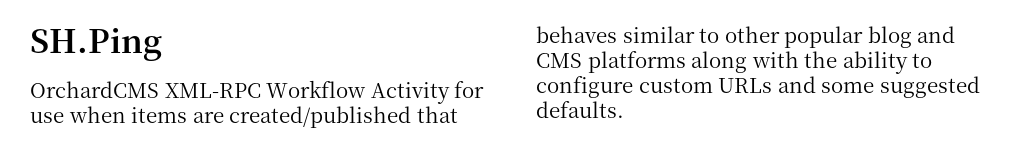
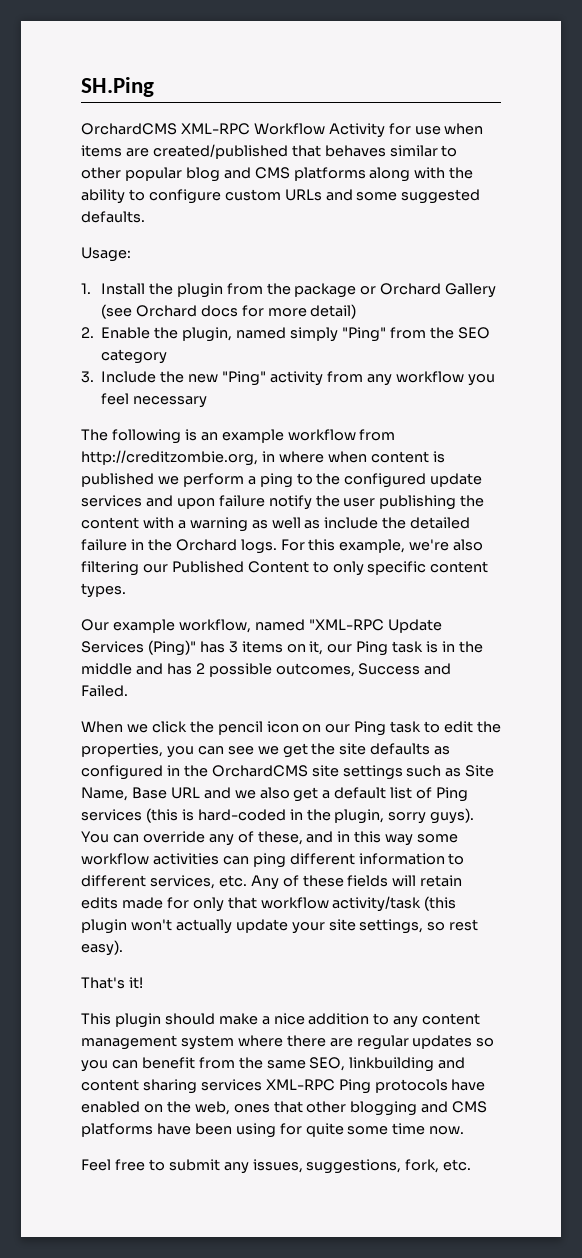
+ Usage:
+ 1. Install the plugin from the package or Orchard Gallery (see Orchard docs for more detail)
+ 2. Enable the plugin, named simply "Ping" from the SEO category
+ 3. Include the new "Ping" activity from any workflow you feel necessary
+ The following is an example workflow from http://creditzombie.org, in where when content is published we perform a ping to the configured update services and upon failure notify the user publishing the content with a warning as well as include the detailed failure in the Orchard logs. For this example, we're also filtering our Published Content to only specific content types.
+ Our example workflow, named "XML-RPC Update Services (Ping)" has 3 items on it, our Ping task is in the middle and has 2 possible outcomes, Success and Failed.
+ When we click the pencil icon on our Ping task to edit the properties, you can see we get the site defaults as configured in the OrchardCMS site settings such as Site Name, Base URL and we also get a default list of Ping services (this is hard-coded in the plugin, sorry guys). You can override any of these, and in this way some workflow activities can ping different information to different services, etc. Any of these fields will retain edits made for only that workflow activity/task (this plugin won't actually update your site settings, so rest easy).
+ That's it!
+ This plugin should make a nice addition to any content management system where there are regular updates so you can benefit from the same SEO, linkbuilding and content sharing services XML-RPC Ping protocols have enabled on the web, ones that other blogging and CMS platforms have been using for quite some time now.
+ Feel free to submit any issues, suggestions, fork, etc.

